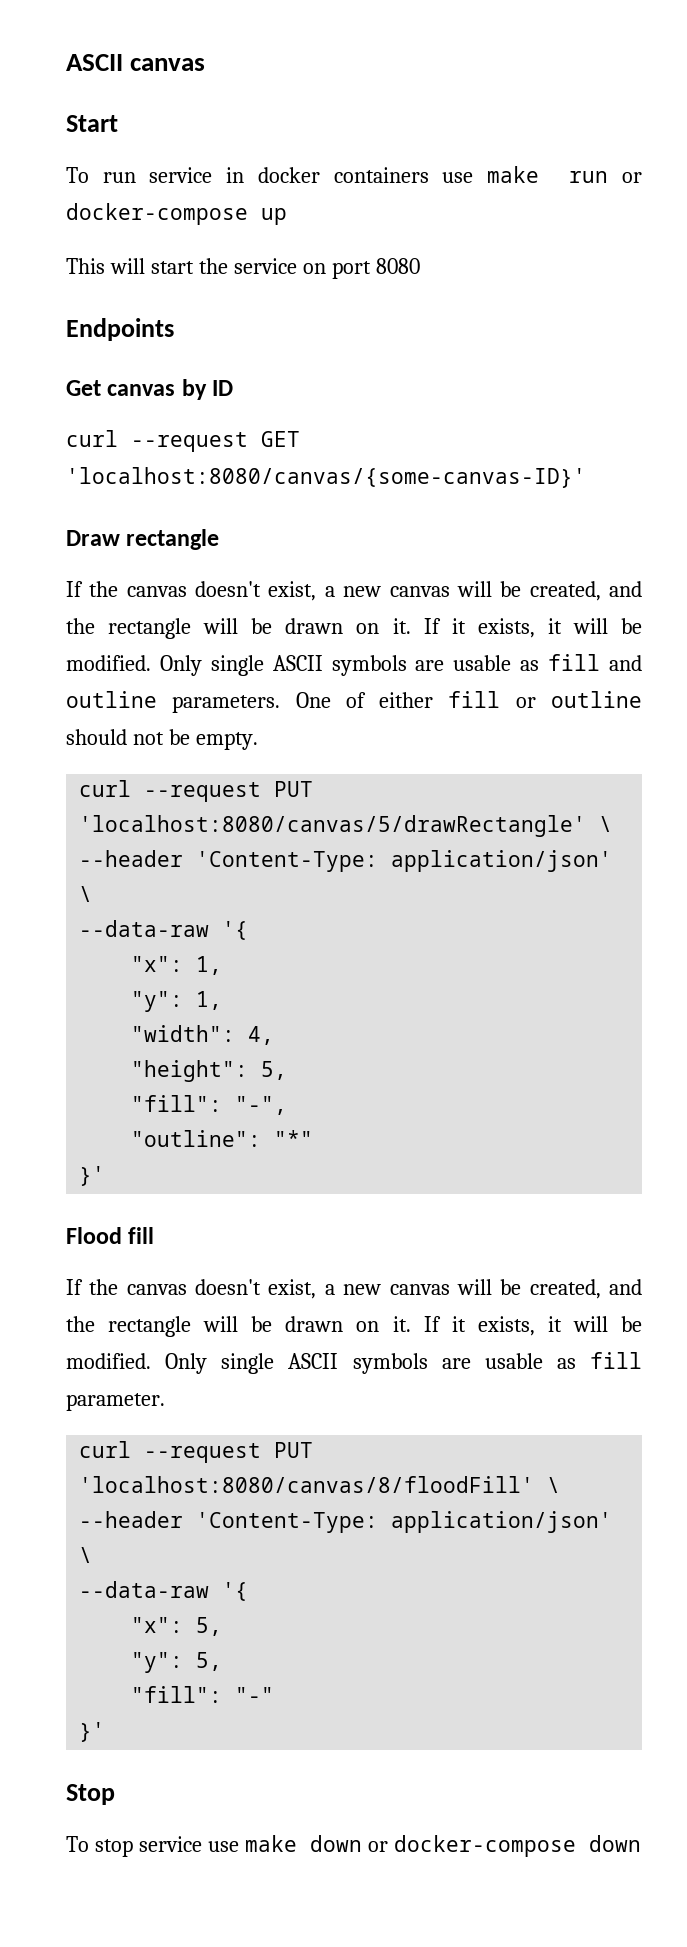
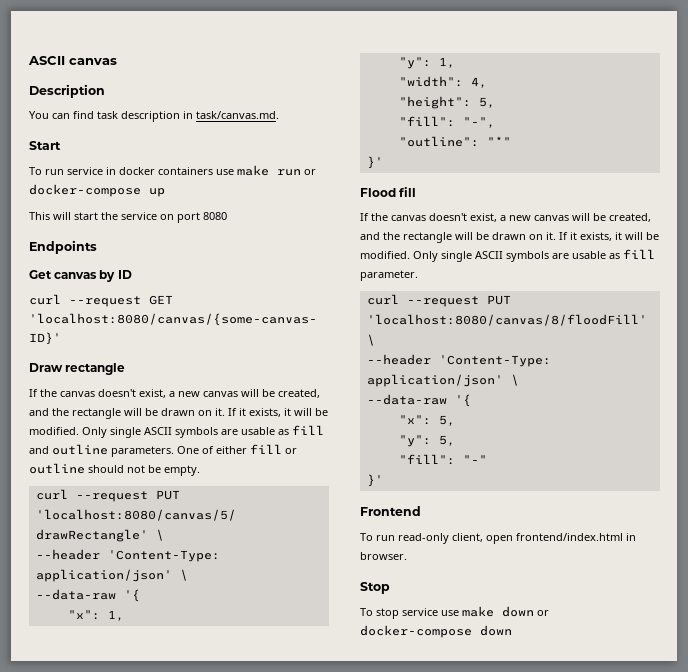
+ Description
+ You can find task description in task/canvas.md.
+ Frontend
+ To run read-only client, open frontend/index.html in browser.

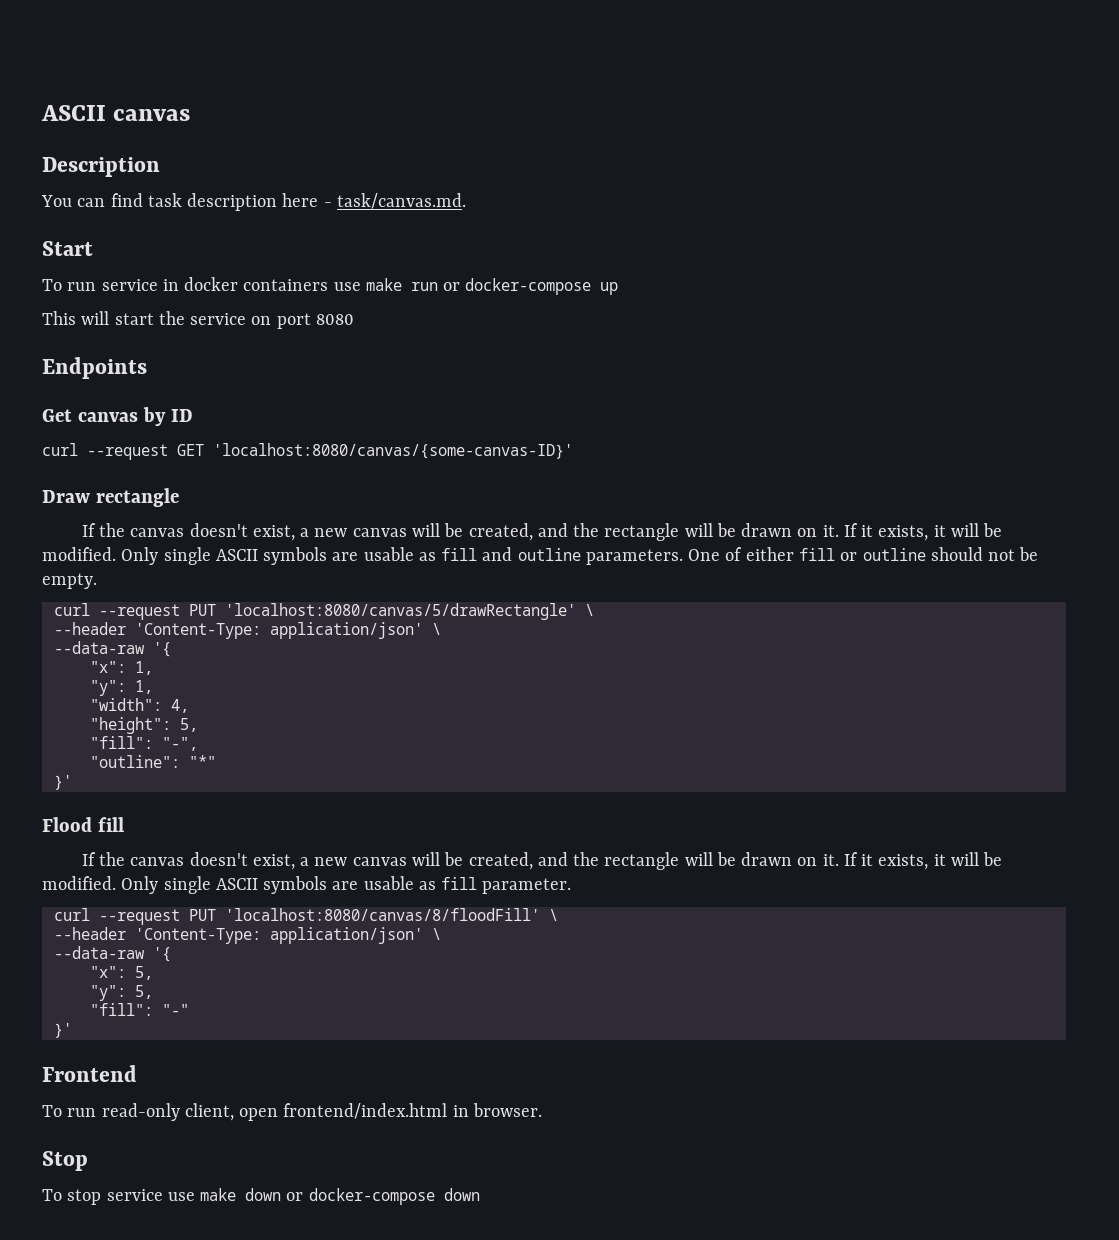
- You can find task description in task/canvas.md.
+ You can find task description here - task/canvas.md.

